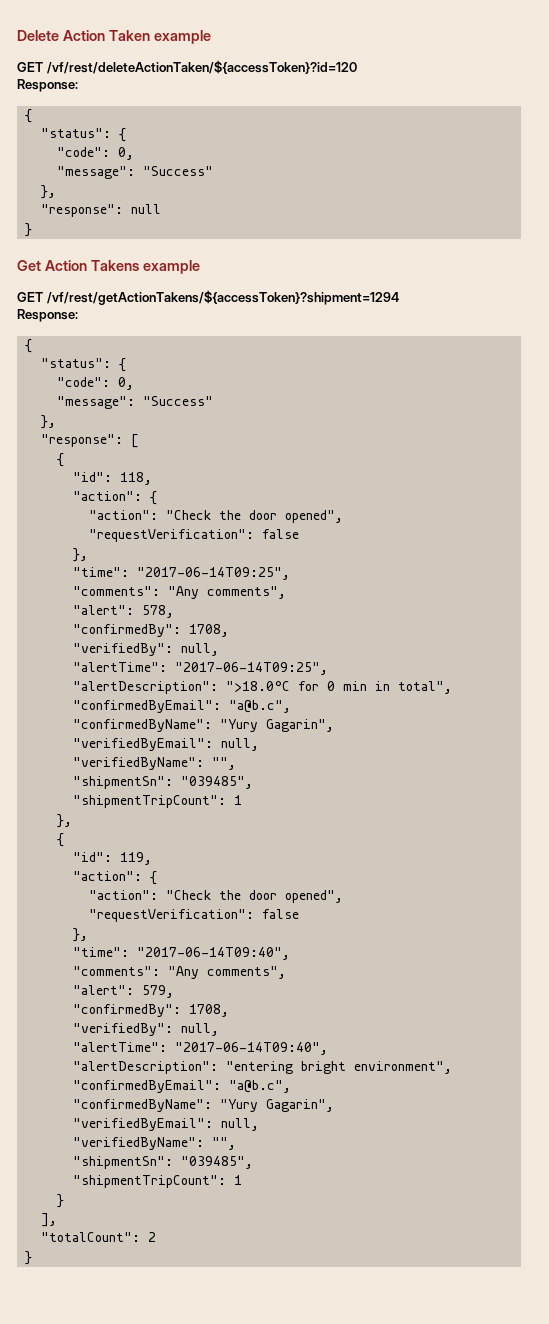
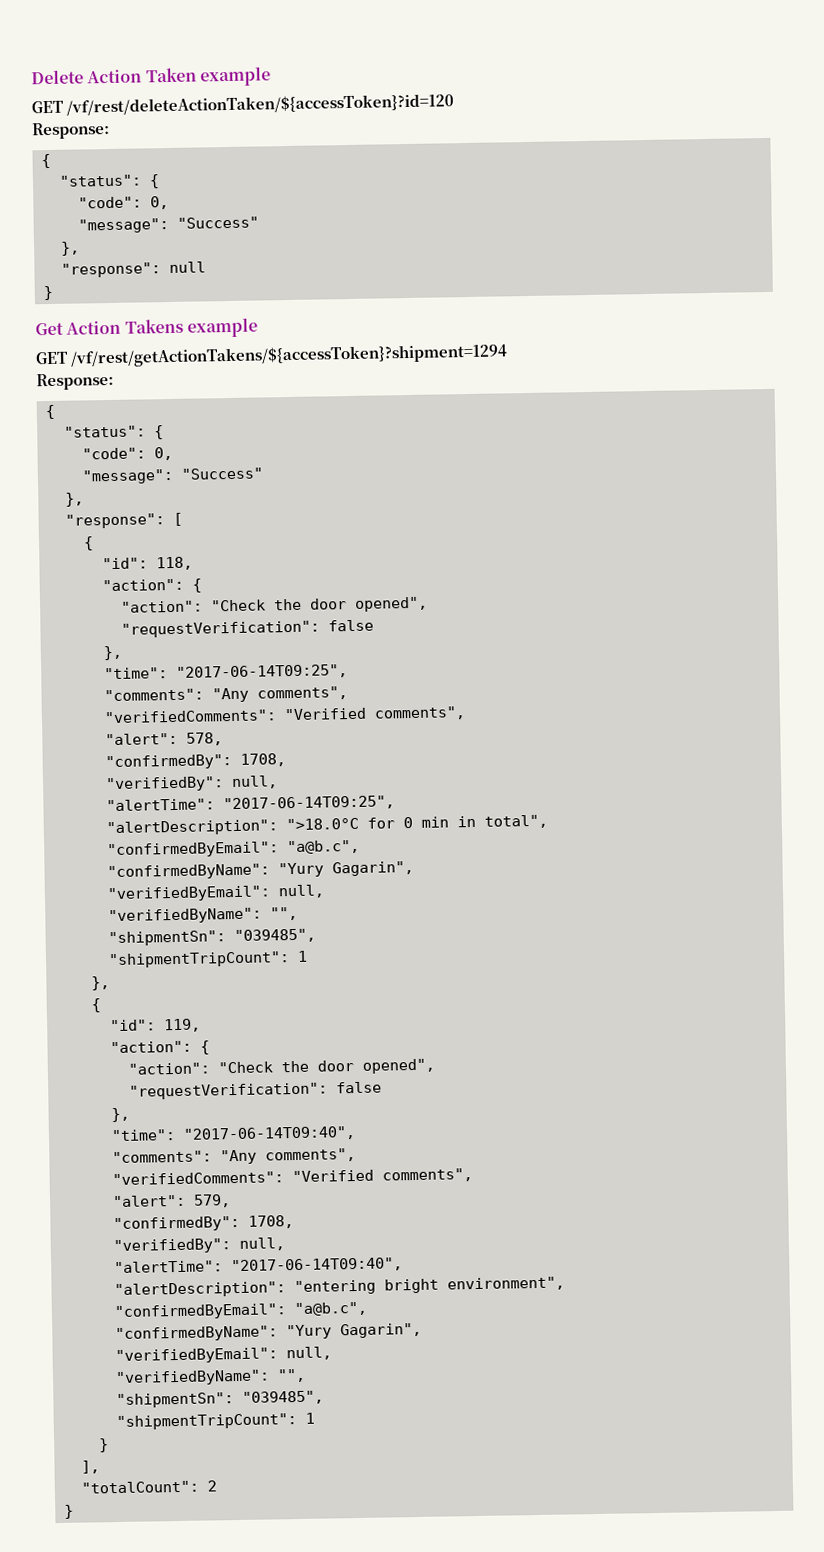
  "time": "2017-06-14T09:25",
  "comments": "Any comments",
+ "verifiedComments": "Verified comments",
  "time": "2017-06-14T09:40",
  "comments": "Any comments",
+ "verifiedComments": "Verified comments",

